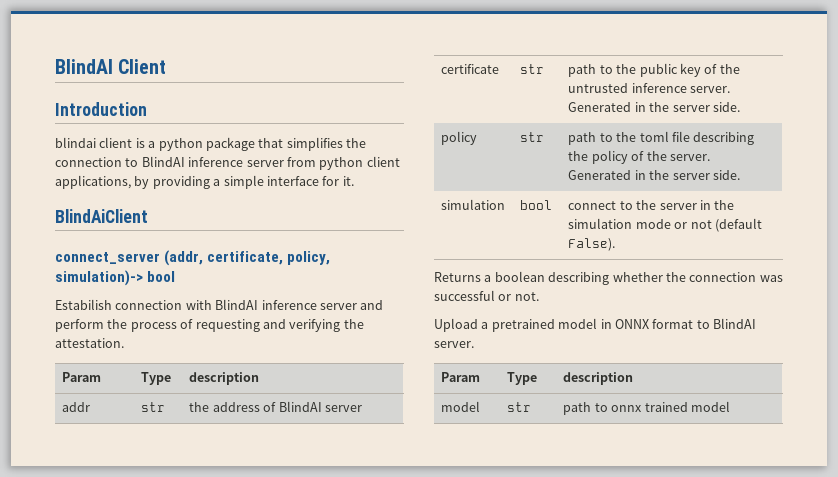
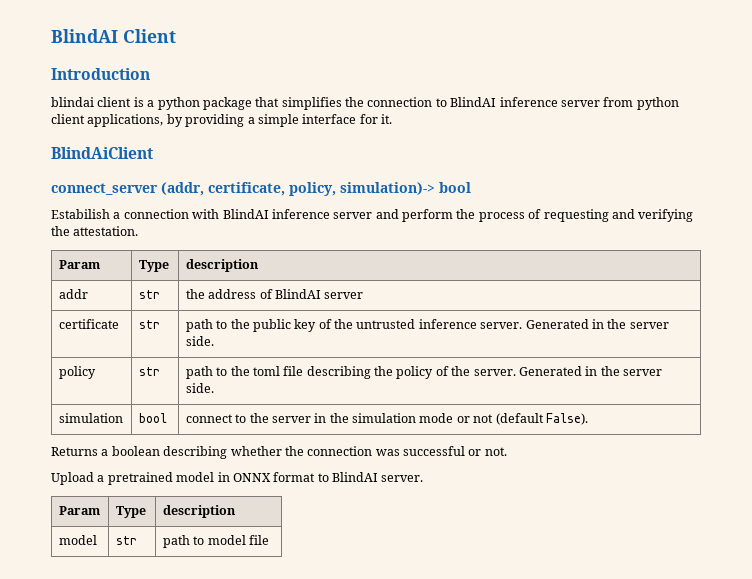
- Estabilish connection with BlindAI inference server and perform the process of requesting and verifying the attestation.
+ Estabilish a connection with BlindAI inference server and perform the process of requesting and verifying the attestation.
- model | str | path to onnx trained model
+ model | str | path to model file

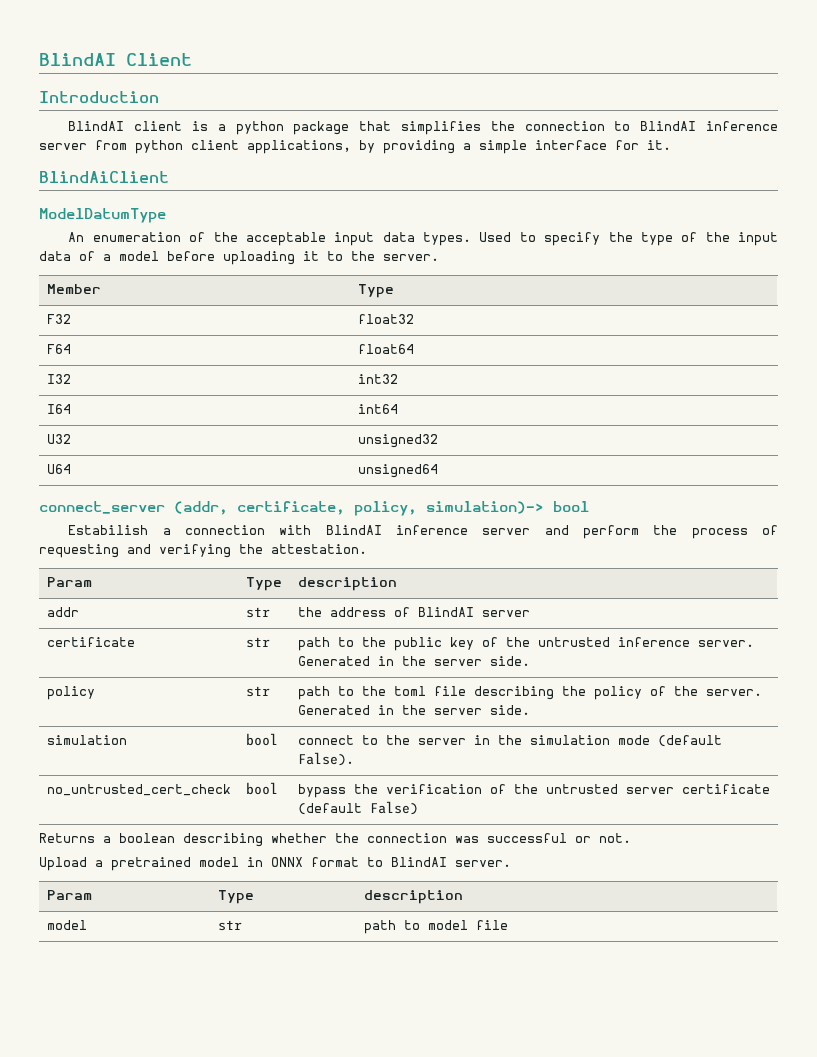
- blindai client is a python package that simplifies the connection to BlindAI inference server from python client applications, by providing a simple interface for it.
+ BlindAI client is a python package that simplifies the connection to BlindAI inference server from python client applications, by providing a simple interface for it.
+ ModelDatumType
+ An enumeration of the acceptable input data types. Used to specify the type of the input data of a model before uploading it to the server.
+ Member | Type
+ F32 | float32
+ F64 | float64
+ I32 | int32
+ I64 | int64
+ U32 | unsigned32
+ U64 | unsigned64
- simulation | bool | connect to the server in the simulation mode or not (default False).
+ simulation | bool | connect to the server in the simulation mode (default False).
+ no_untrusted_cert_check | bool | bypass the verification of the untrusted server certificate (default False)

